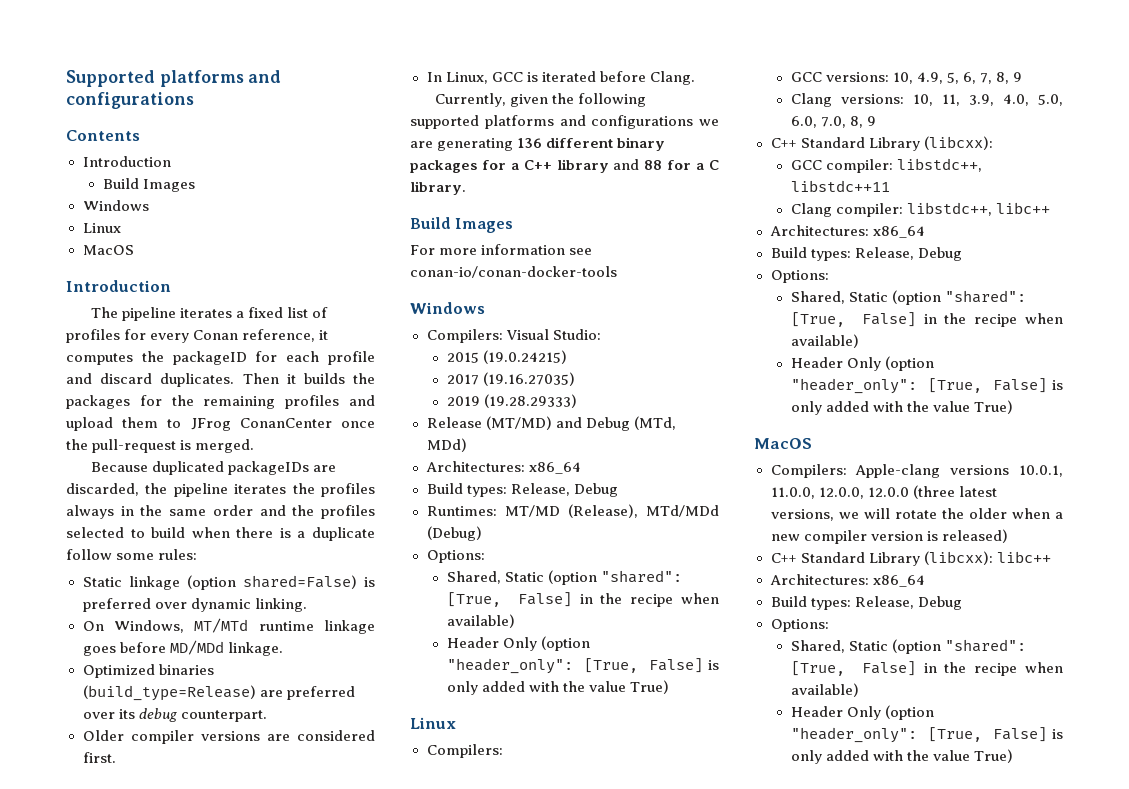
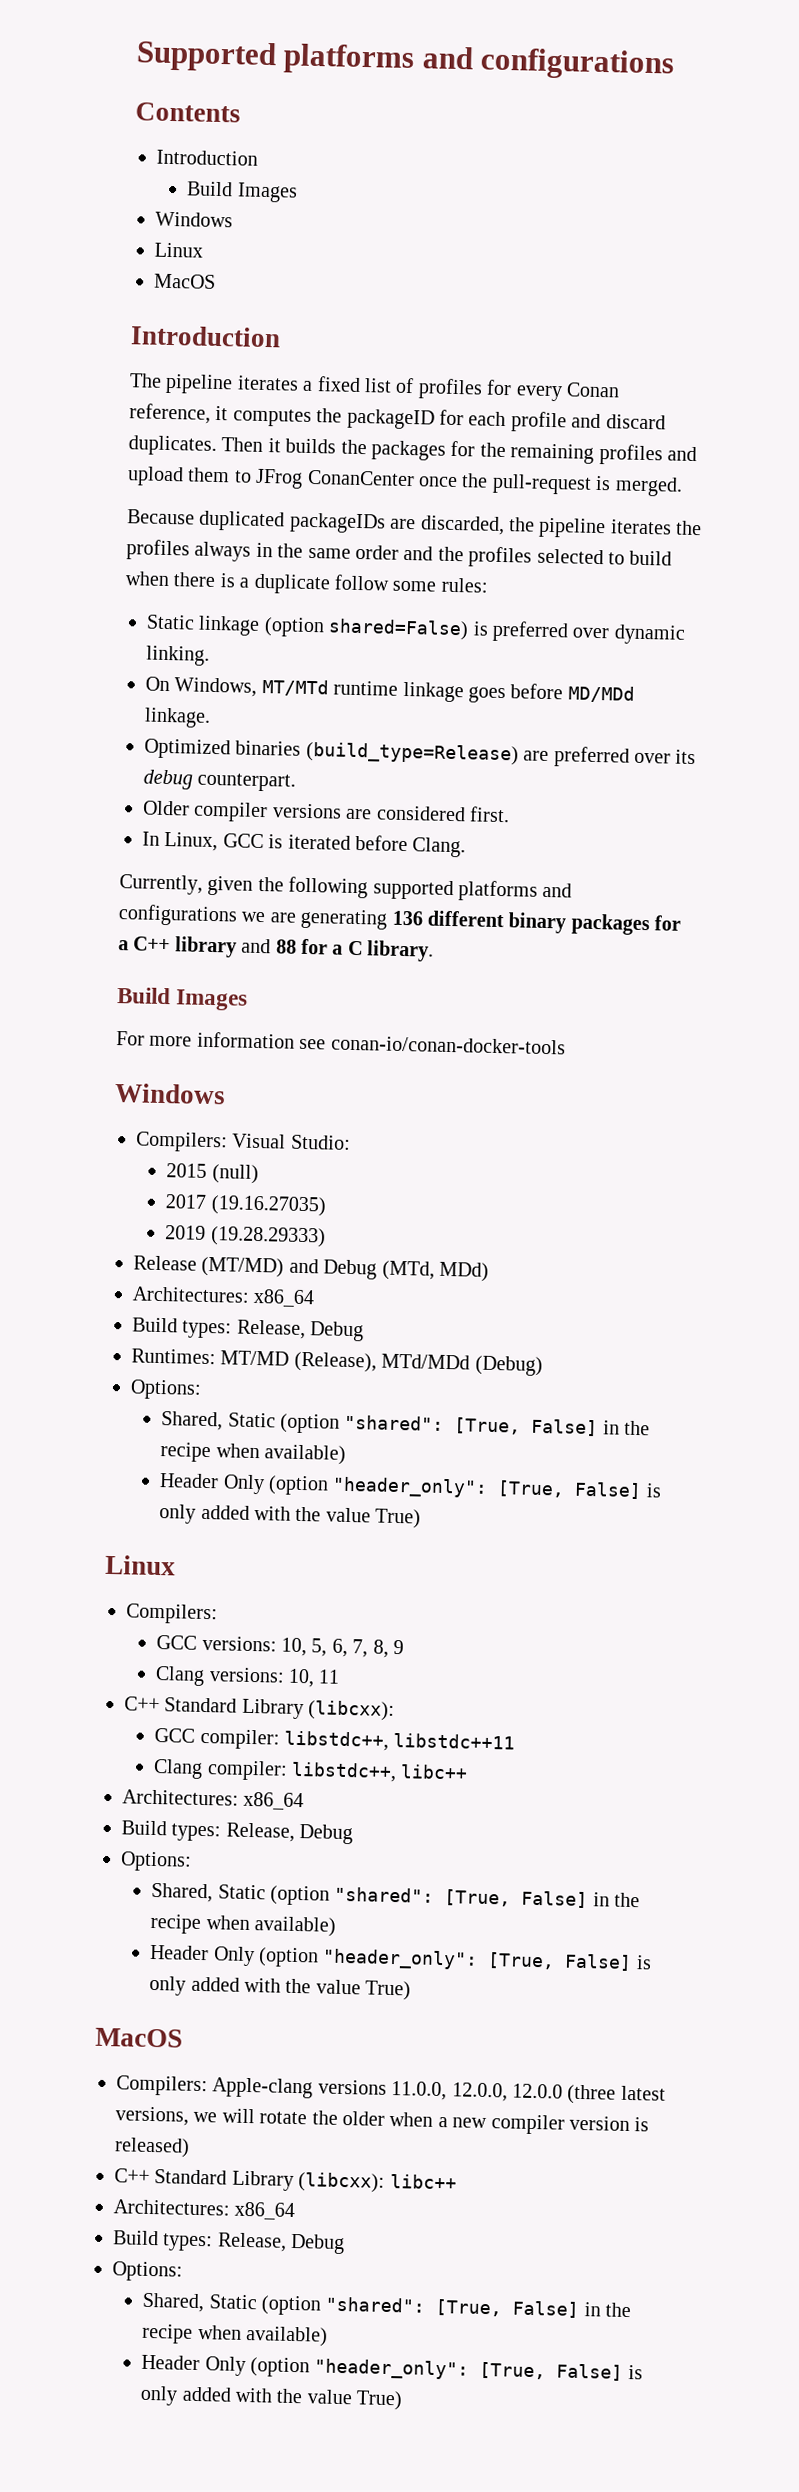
- 2015 (19.0.24215)
+ 2015 (null)
- GCC versions: 10, 4.9, 5, 6, 7, 8, 9
+ GCC versions: 10, 5, 6, 7, 8, 9
- Clang versions: 10, 11, 3.9, 4.0, 5.0, 6.0, 7.0, 8, 9
+ Clang versions: 10, 11
- Compilers: Apple-clang versions 10.0.1, 11.0.0, 12.0.0, 12.0.0 (three latest versions, we will rotate the older when a new compiler version is released)
+ Compilers: Apple-clang versions 11.0.0, 12.0.0, 12.0.0 (three latest versions, we will rotate the older when a new compiler version is released)

